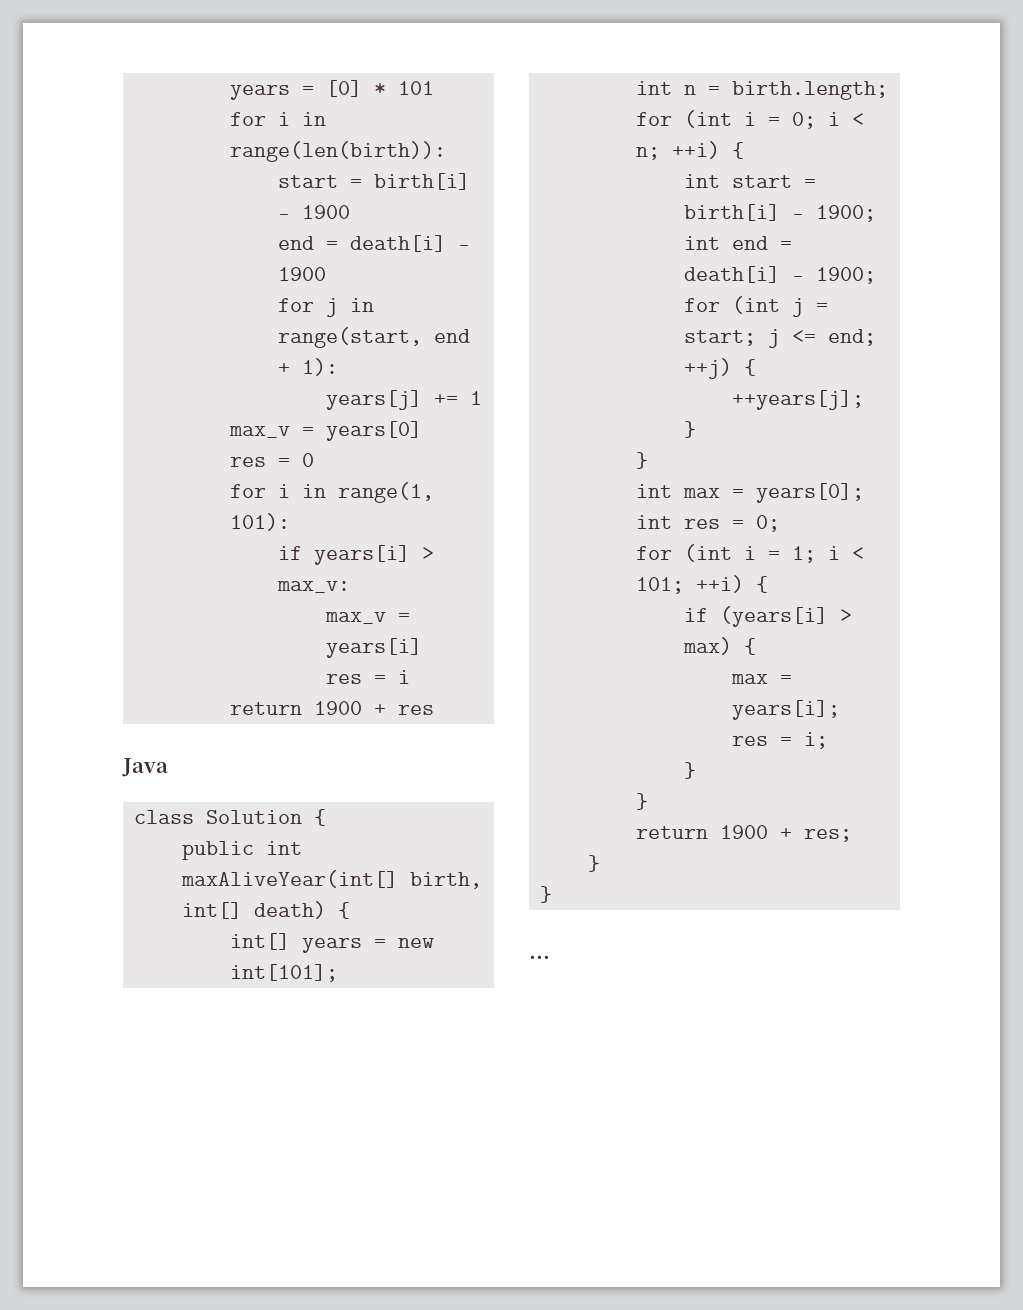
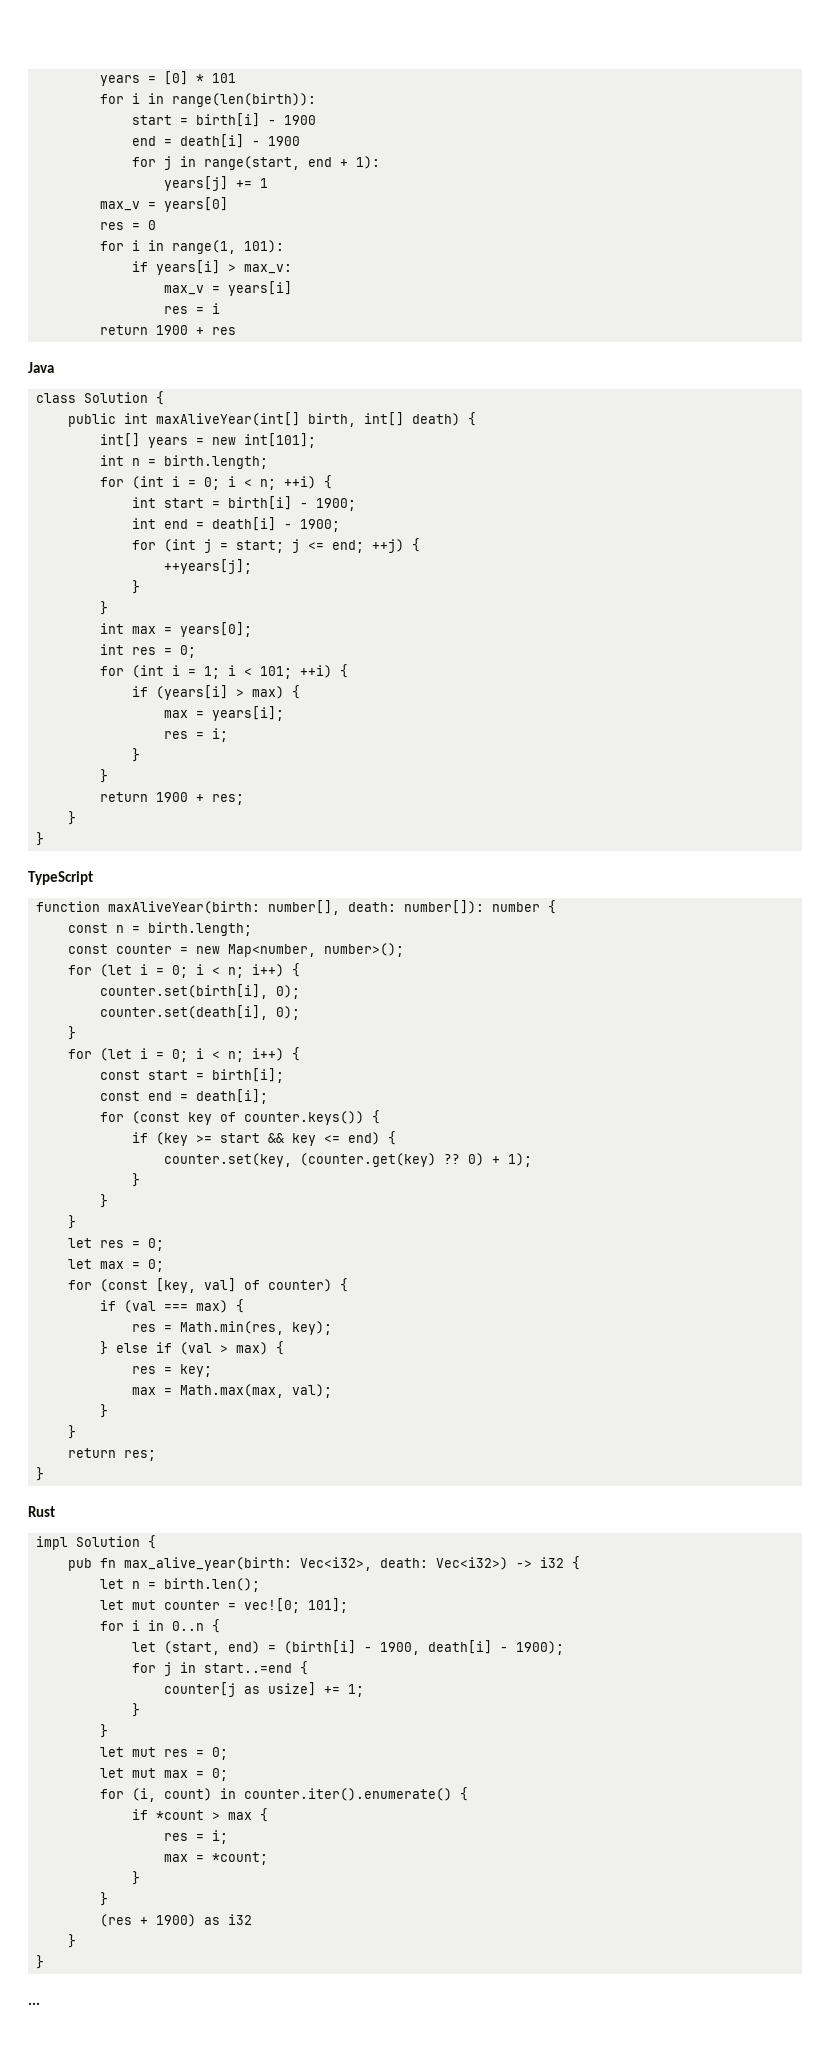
+ TypeScript
+ function maxAliveYear(birth: number[], death: number[]): number {
+ const n = birth.length;
+ const counter = new Map<number, number>();
+ for (let i = 0; i < n; i++) {
+ counter.set(birth[i], 0);
+ counter.set(death[i], 0);
+ }
+ for (let i = 0; i < n; i++) {
+ const start = birth[i];
+ const end = death[i];
+ for (const key of counter.keys()) {
+ if (key >= start && key <= end) {
+ counter.set(key, (counter.get(key) ?? 0) + 1);
+ }
+ }
+ }
+ let res = 0;
+ let max = 0;
+ for (const [key, val] of counter) {
+ if (val === max) {
+ res = Math.min(res, key);
+ } else if (val > max) {
+ res = key;
+ max = Math.max(max, val);
+ }
+ }
+ return res;
+ }
+ Rust
+ impl Solution {
+ pub fn max_alive_year(birth: Vec<i32>, death: Vec<i32>) -> i32 {
+ let n = birth.len();
+ let mut counter = vec![0; 101];
+ for i in 0..n {
+ let (start, end) = (birth[i] - 1900, death[i] - 1900);
+ for j in start..=end {
+ counter[j as usize] += 1;
+ }
+ }
+ let mut res = 0;
+ let mut max = 0;
+ for (i, count) in counter.iter().enumerate() {
+ if *count > max {
+ res = i;
+ max = *count;
+ }
+ }
+ (res + 1900) as i32
+ }
+ }

